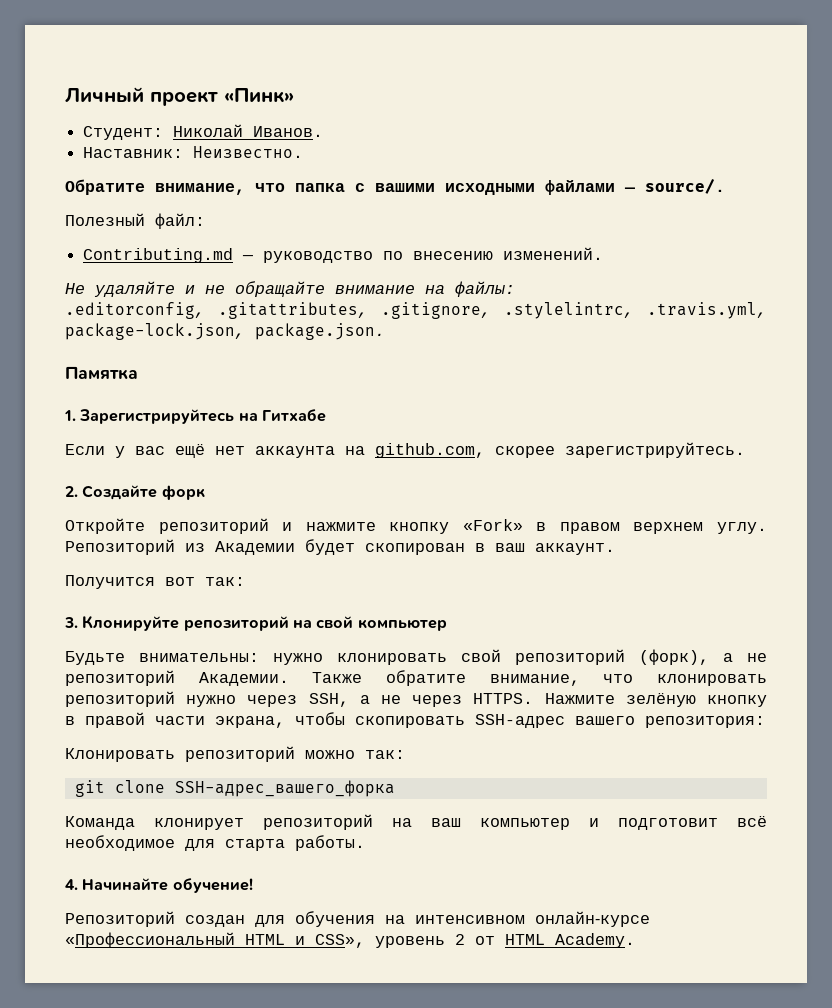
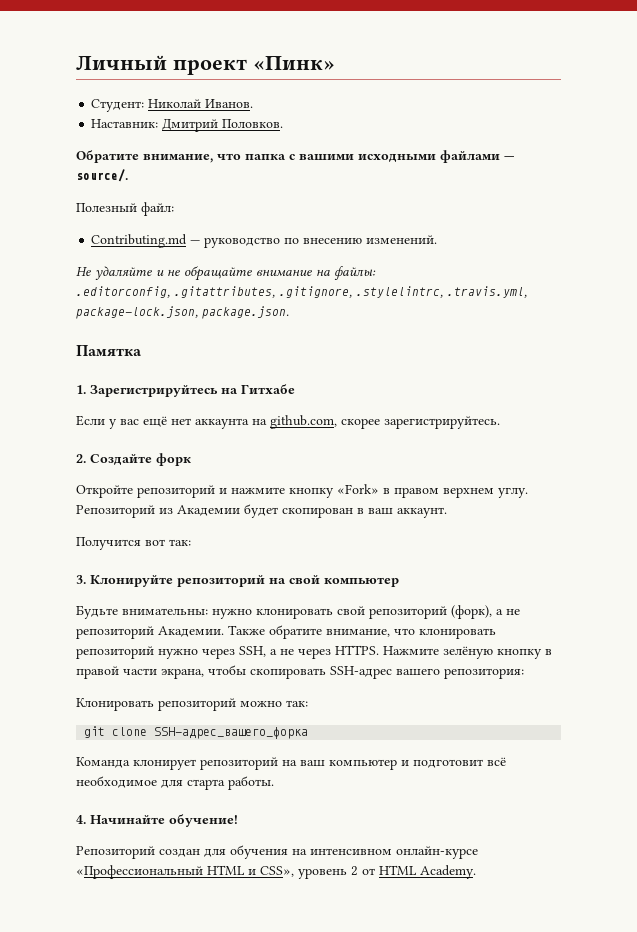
- Наставник: Неизвестно.
+ Наставник: Дмитрий Половков.

